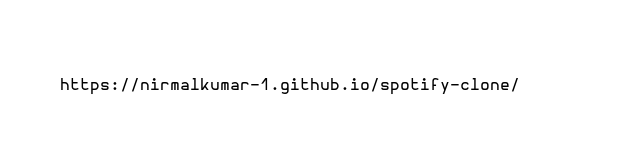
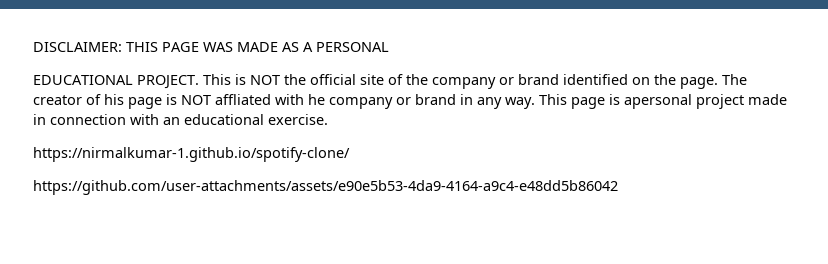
+ DISCLAIMER: THIS PAGE WAS MADE AS A PERSONAL
+ EDUCATIONAL PROJECT. This is NOT the official site of the company or brand identified on the page. The creator of his page is NOT affliated with he company or brand in any way. This page is apersonal project made in connection with an educational exercise.
+ https://github.com/user-attachments/assets/e90e5b53-4da9-4164-a9c4-e48dd5b86042

